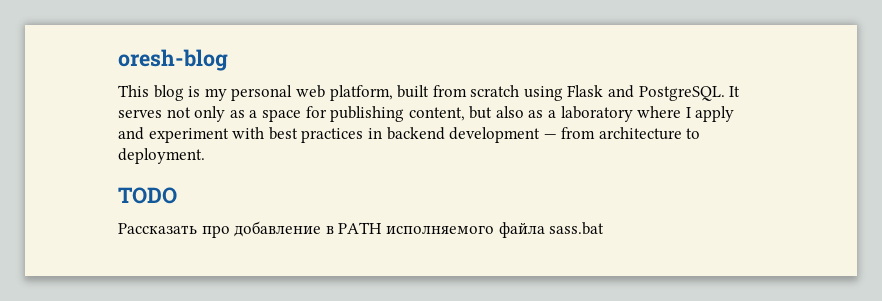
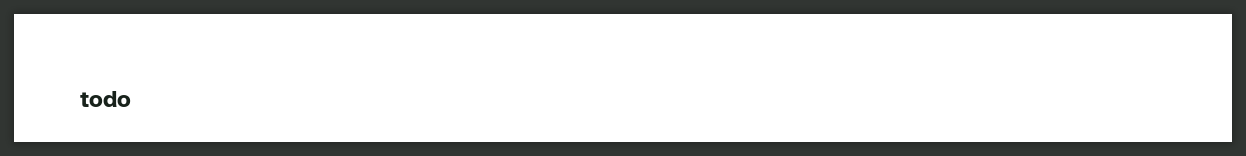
- oresh-blog
- This blog is my personal web platform, built from scratch using Flask and PostgreSQL. It serves not only as a space for publishing content, but also as a laboratory where I apply and experiment with best practices in backend development — from architecture to deployment.
- TODO
- Рассказать про добавление в PATH исполняемого файла sass.bat
+ todo

